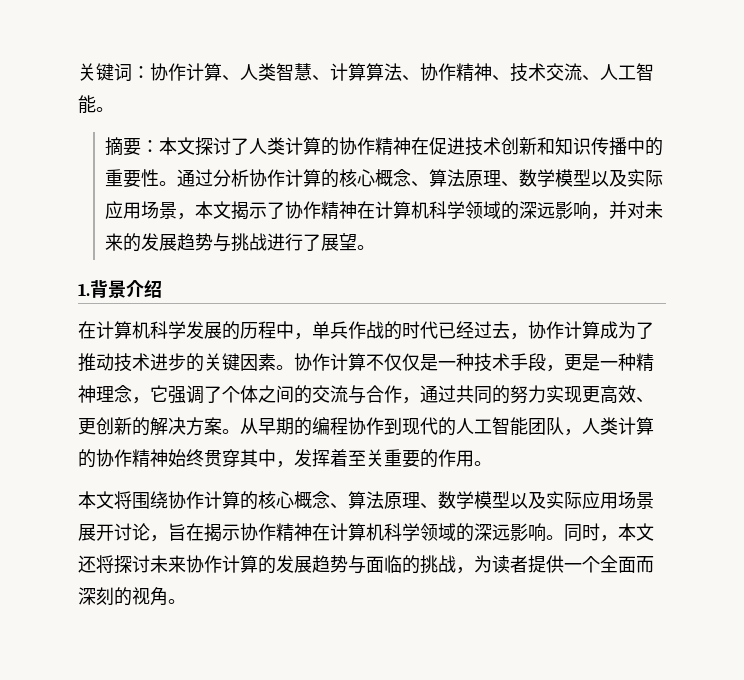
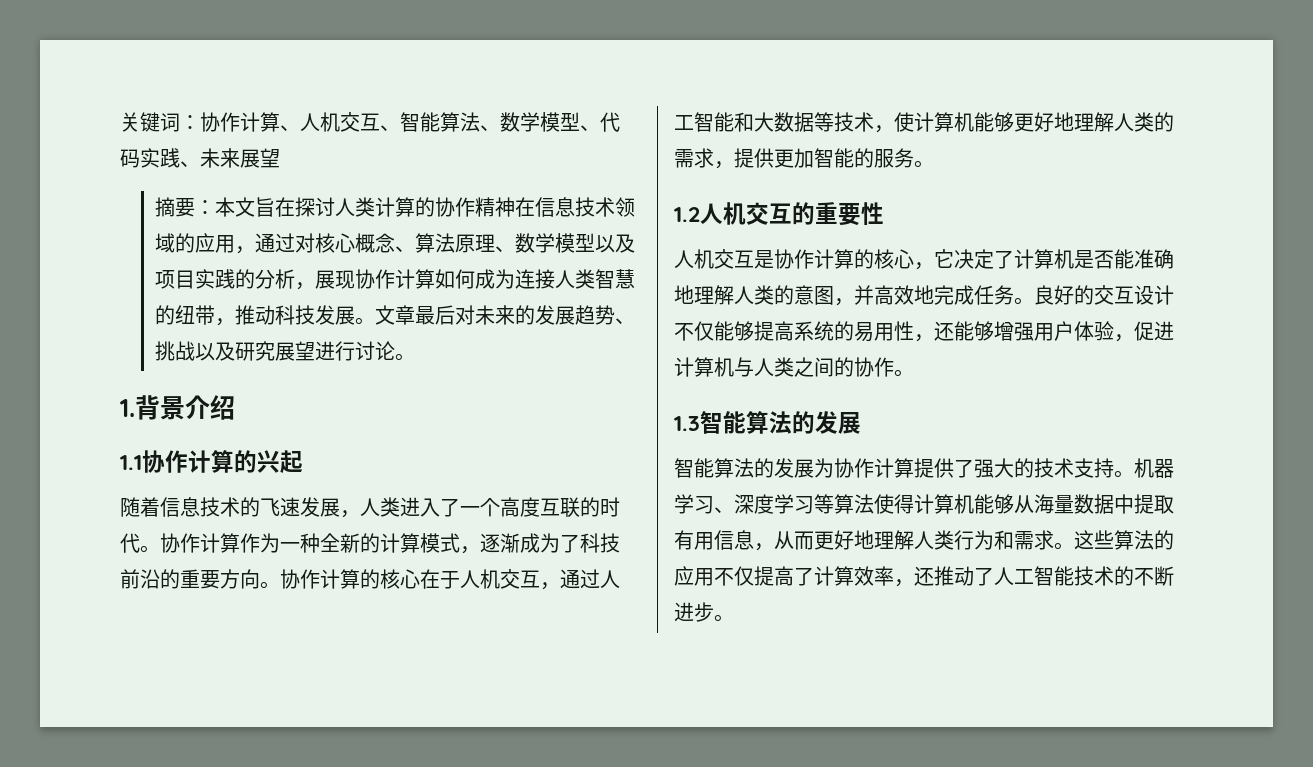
- 关键词：协作计算、人类智慧、计算算法、协作精神、技术交流、人工智能。
+ 关键词：协作计算、人机交互、智能算法、数学模型、代码实践、未来展望
- 摘要：本文探讨了人类计算的协作精神在促进技术创新和知识传播中的重要性。通过分析协作计算的核心概念、算法原理、数学模型以及实际应用场景，本文揭示了协作精神在计算机科学领域的深远影响，并对未来的发展趋势与挑战进行了展望。
+ 摘要：本文旨在探讨人类计算的协作精神在信息技术领域的应用，通过对核心概念、算法原理、数学模型以及项目实践的分析，展现协作计算如何成为连接人类智慧的纽带，推动科技发展。文章最后对未来的发展趋势、挑战以及研究展望进行讨论。
  1.背景介绍
- 在计算机科学发展的历程中，单兵作战的时代已经过去，协作计算成为了推动技术进步的关键因素。协作计算不仅仅是一种技术手段，更是一种精神理念，它强调了个体之间的交流与合作，通过共同的努力实现更高效、更创新的解决方案。从早期的编程协作到现代的人工智能团队，人类计算的协作精神始终贯穿其中，发挥着至关重要的作用。
- 本文将围绕协作计算的核心概念、算法原理、数学模型以及实际应用场景展开讨论，旨在揭示协作精神在计算机科学领域的深远影响。同时，本文还将探讨未来协作计算的发展趋势与面临的挑战，为读者提供一个全面而深刻的视角。
+ 1.1协作计算的兴起
+ 随着信息技术的飞速发展，人类进入了一个高度互联的时代。协作计算作为一种全新的计算模式，逐渐成为了科技前沿的重要方向。协作计算的核心在于人机交互，通过人工智能和大数据等技术，使计算机能够更好地理解人类的需求，提供更加智能的服务。
+ 1.2人机交互的重要性
+ 人机交互是协作计算的核心，它决定了计算机是否能准确地理解人类的意图，并高效地完成任务。良好的交互设计不仅能够提高系统的易用性，还能够增强用户体验，促进计算机与人类之间的协作。
+ 1.3智能算法的发展
+ 智能算法的发展为协作计算提供了强大的技术支持。机器学习、深度学习等算法使得计算机能够从海量数据中提取有用信息，从而更好地理解人类行为和需求。这些算法的应用不仅提高了计算效率，还推动了人工智能技术的不断进步。

